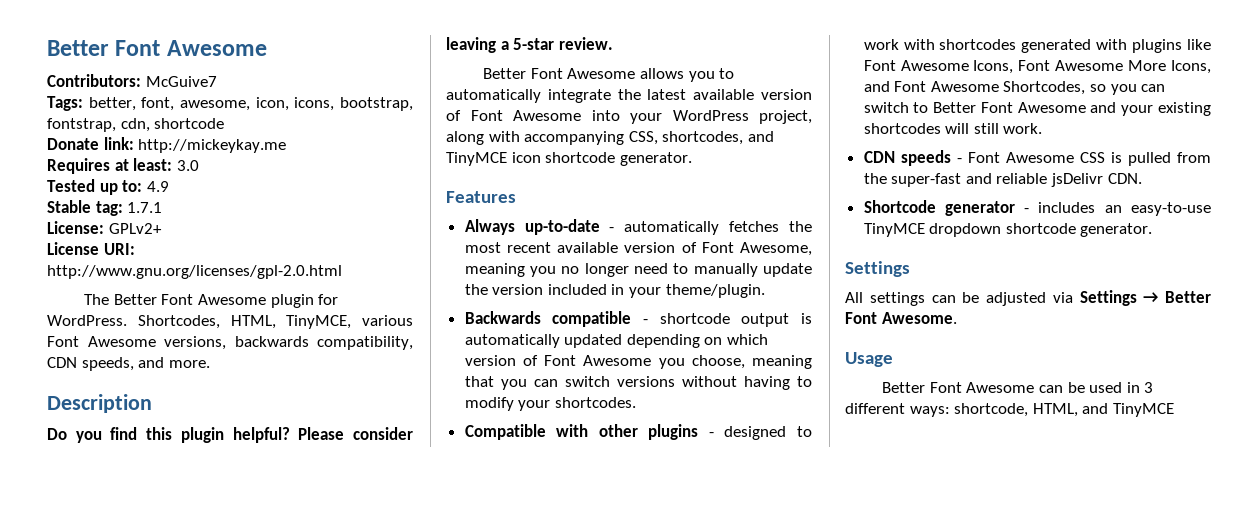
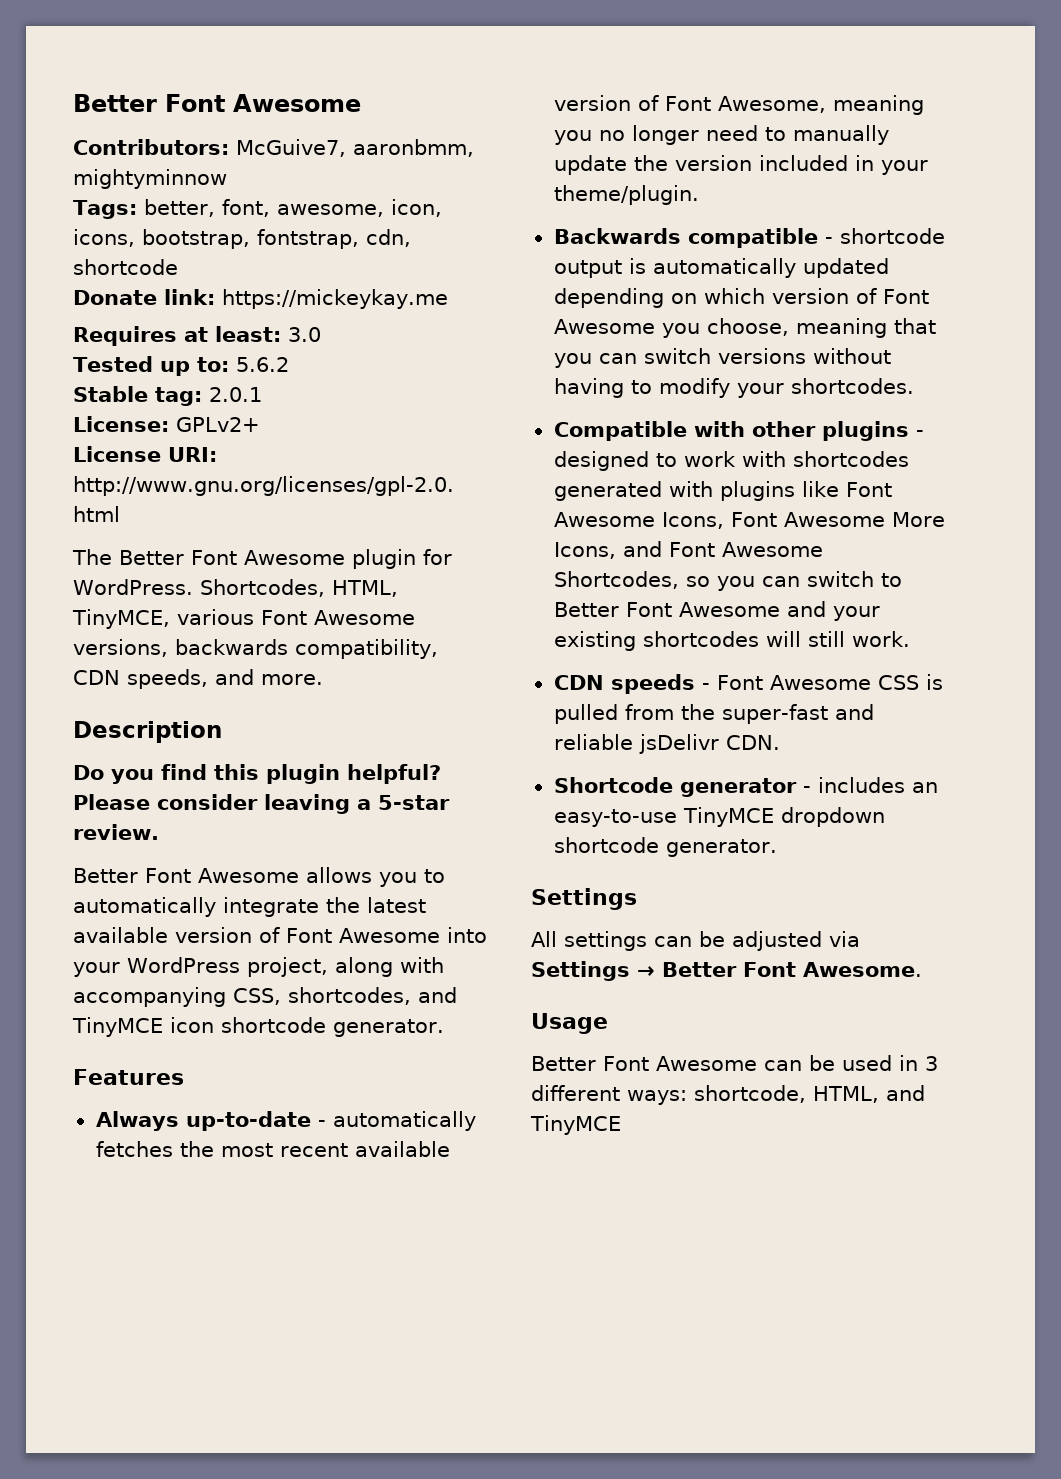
- Contributors: McGuive7
+ Contributors: McGuive7, aaronbmm, mightyminnow
- Donate link: http://mickeykay.me
+ Donate link: https://mickeykay.me
- Tested up to: 4.9
+ Tested up to: 5.6.2
- Stable tag: 1.7.1
+ Stable tag: 2.0.1

